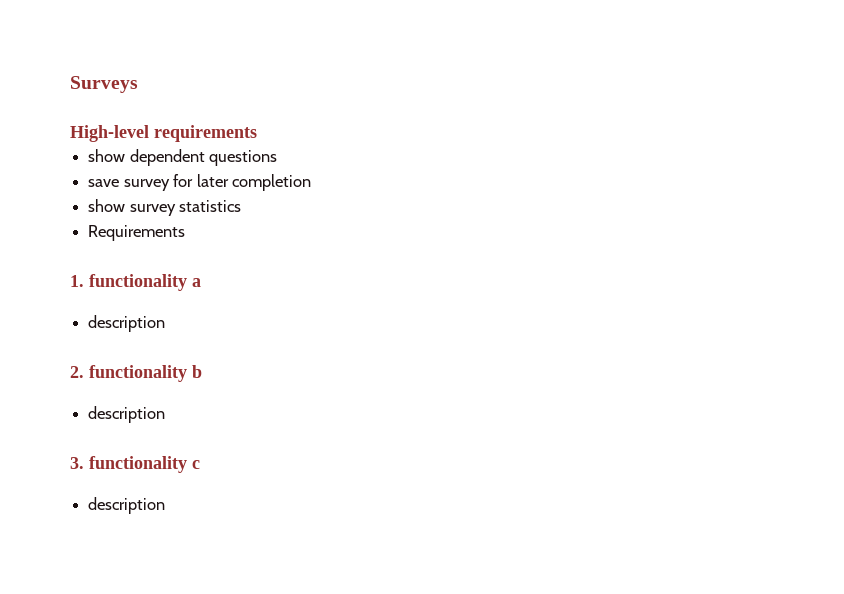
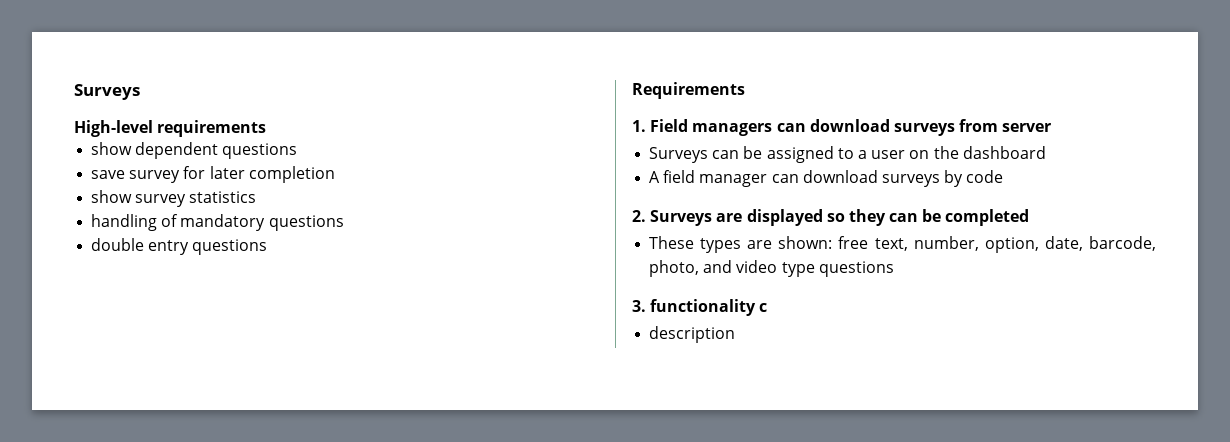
+ handling of mandatory questions
+ double entry questions
  Requirements
- 1. functionality a
- description
- 2. functionality b
- description
+ 1. Field managers can download surveys from server
+ Surveys can be assigned to a user on the dashboard
+ A field manager can download surveys by code
+ 2. Surveys are displayed so they can be completed
+ These types are shown: free text, number, option, date, barcode, photo, and video type questions

